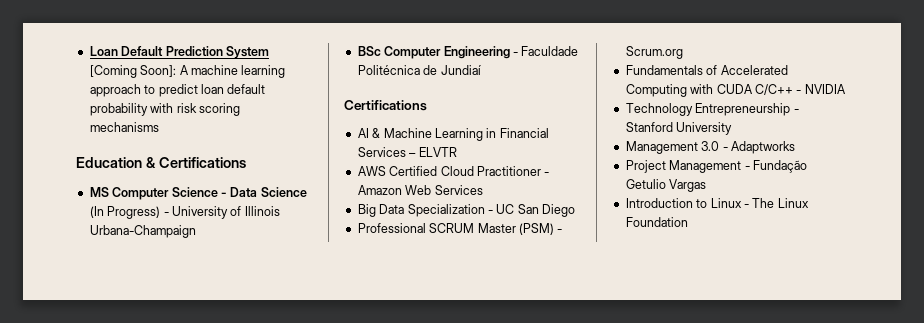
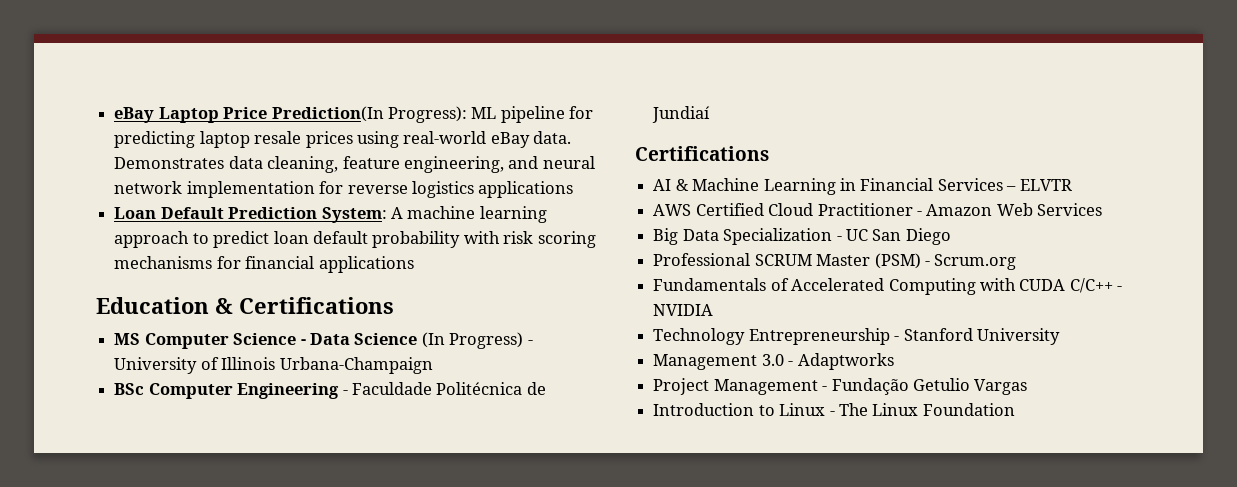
- Loan Default Prediction System [Coming Soon]: A machine learning approach to predict loan default probability with risk scoring mechanisms
+ eBay Laptop Price Prediction(In Progress): ML pipeline for predicting laptop resale prices using real-world eBay data. Demonstrates data cleaning, feature engineering, and neural network implementation for reverse logistics applications
+ Loan Default Prediction System: A machine learning approach to predict loan default probability with risk scoring mechanisms for financial applications

